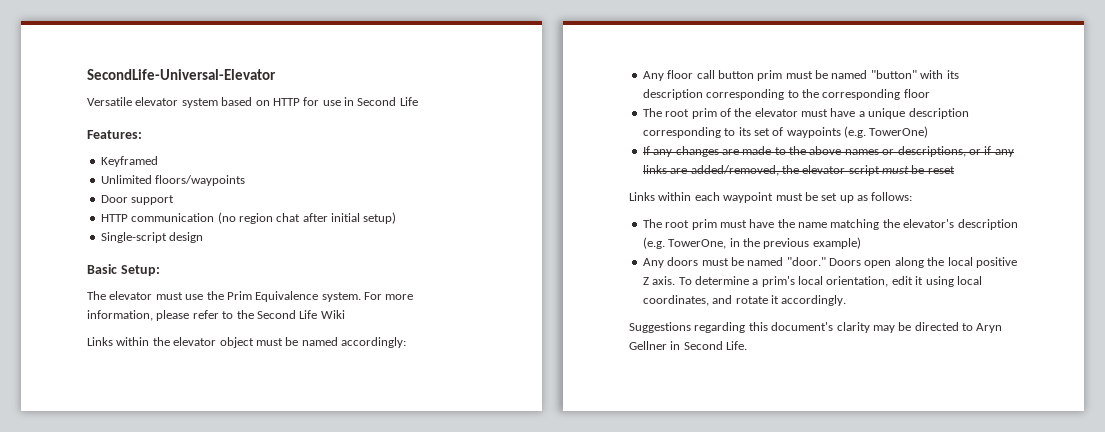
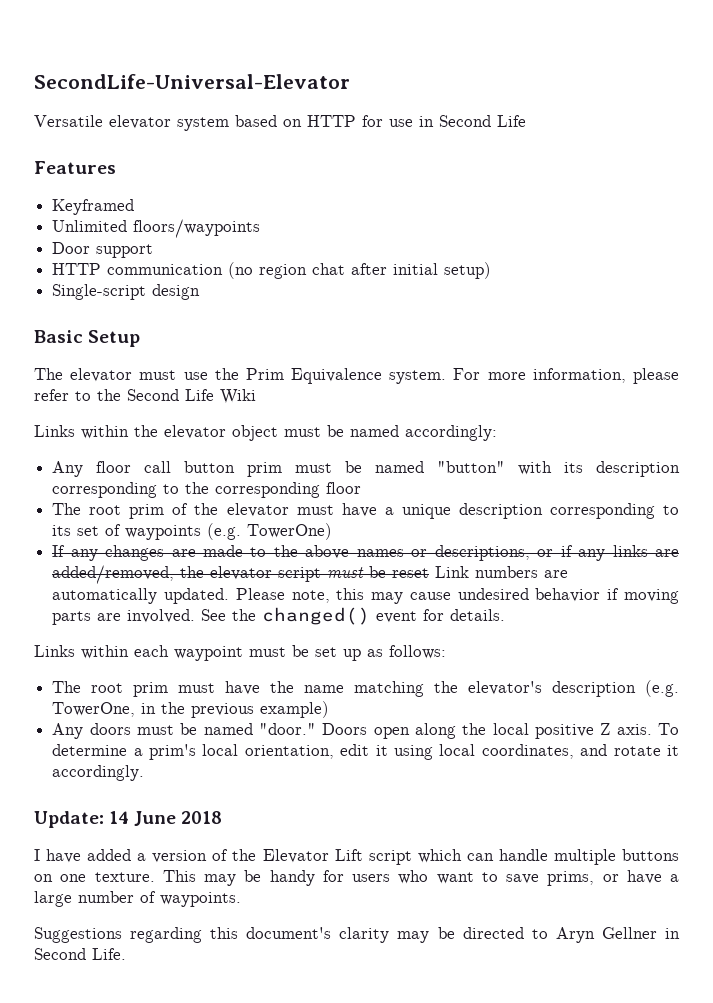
- Features:
+ Features
- Basic Setup:
+ Basic Setup
- If any changes are made to the above names or descriptions, or if any links are added/removed, the elevator script must be reset
+ If any changes are made to the above names or descriptions, or if any links are added/removed, the elevator script must be reset Link numbers are automatically updated. Please note, this may cause undesired behavior if moving parts are involved. See the changed() event for details.
+ Update: 14 June 2018
+ I have added a version of the Elevator Lift script which can handle multiple buttons on one texture. This may be handy for users who want to save prims, or have a large number of waypoints.

